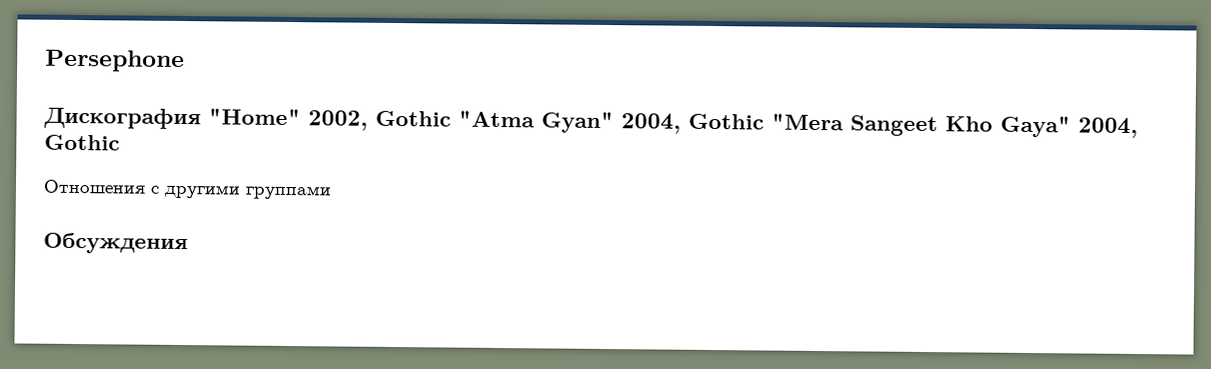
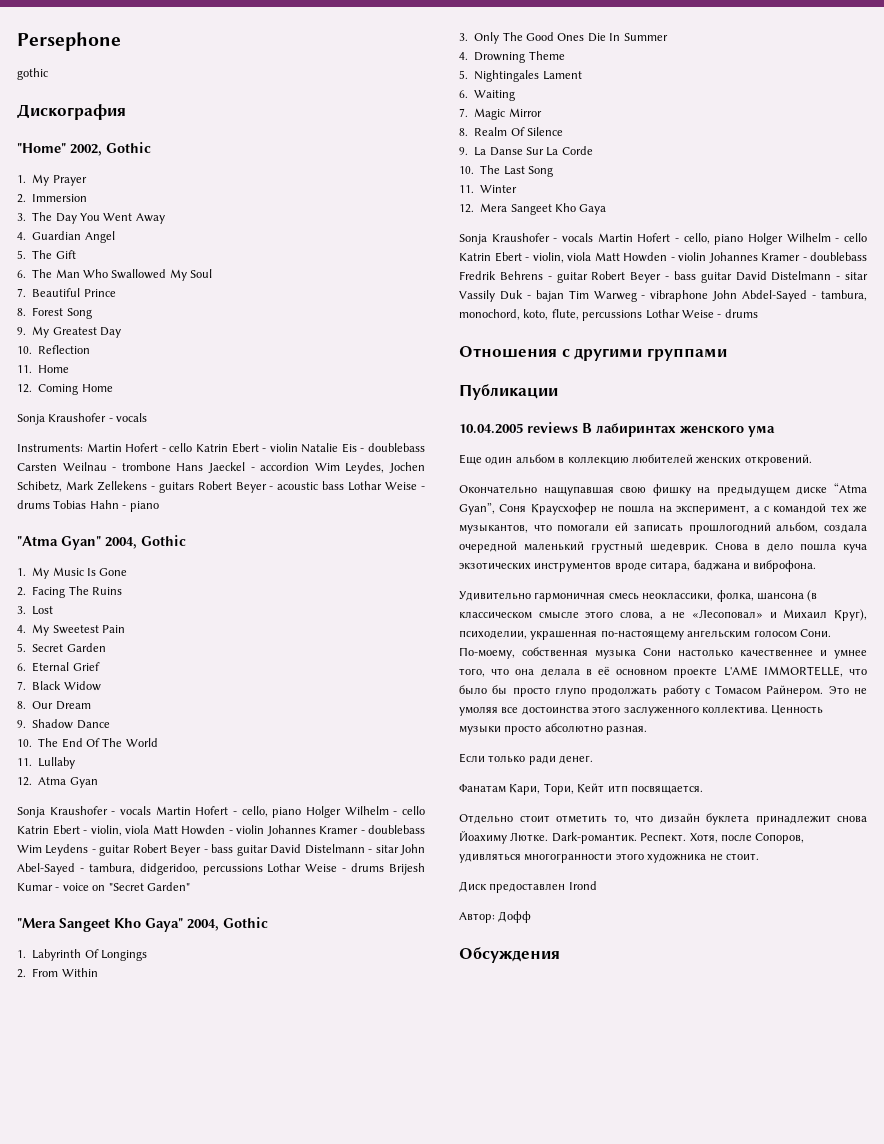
+ gothic
- Дискография "Home" 2002, Gothic "Atma Gyan" 2004, Gothic "Mera Sangeet Kho Gaya" 2004, Gothic
+ Дискография
+ "Home" 2002, Gothic
+ 1. My Prayer
+ 2. Immersion
+ 3. The Day You Went Away
+ 4. Guardian Angel
+ 5. The Gift
+ 6. The Man Who Swallowed My Soul
+ 7. Beautiful Prince
+ 8. Forest Song
+ 9. My Greatest Day
+ 10. Reflection
+ 11. Home
+ 12. Coming Home
+ Sonja Kraushofer - vocals
+ Instruments: Martin Hofert - cello Katrin Ebert - violin Natalie Eis - doublebass Carsten Weilnau - trombone Hans Jaeckel - accordion Wim Leydes, Jochen Schibetz, Mark Zellekens - guitars Robert Beyer - acoustic bass Lothar Weise - drums Tobias Hahn - piano
+ "Atma Gyan" 2004, Gothic
+ 1. My Music Is Gone
+ 2. Facing The Ruins
+ 3. Lost
+ 4. My Sweetest Pain
+ 5. Secret Garden
+ 6. Eternal Grief
+ 7. Black Widow
+ 8. Our Dream
+ 9. Shadow Dance
+ 10. The End Of The World
+ 11. Lullaby
+ 12. Atma Gyan
+ Sonja Kraushofer - vocals Martin Hofert - cello, piano Holger Wilhelm - cello Katrin Ebert - violin, viola Matt Howden - violin Johannes Kramer - doublebass Wim Leydens - guitar Robert Beyer - bass guitar David Distelmann - sitar John Abel-Sayed - tambura, didgeridoo, percussions Lothar Weise - drums Brijesh Kumar - voice on "Secret Garden"
+ "Mera Sangeet Kho Gaya" 2004, Gothic
+ 1. Labyrinth Of Longings
+ 2. From Within
+ 3. Only The Good Ones Die In Summer
+ 4. Drowning Theme
+ 5. Nightingales Lament
+ 6. Waiting
+ 7. Magic Mirror
+ 8. Realm Of Silence
+ 9. La Danse Sur La Corde
+ 10. The Last Song
+ 11. Winter
+ 12. Mera Sangeet Kho Gaya
+ Sonja Kraushofer - vocals Martin Hofert - cello, piano Holger Wilhelm - cello Katrin Ebert - violin, viola Matt Howden - violin Johannes Kramer - doublebass Fredrik Behrens - guitar Robert Beyer - bass guitar David Distelmann - sitar Vassily Duk - bajan Tim Warweg - vibraphone John Abdel-Sayed - tambura, monochord, koto, flute, percussions Lothar Weise - drums
  Отношения с другими группами
+ Публикации
+ 10.04.2005 reviews В лабиринтах женского ума
+ Еще один альбом в коллекцию любителей женских откровений.
+ Окончательно нащупавшая свою фишку на предыдущем диске “Atma Gyan”, Соня Краусхофер не пошла на эксперимент, а с командой тех же музыкантов, что помогали ей записать прошлогодний альбом, создала очередной маленький грустный шедеврик. Снова в дело пошла куча экзотических инструментов вроде ситара, баджана и виброфона.
+ Удивительно гармоничная смесь неоклассики, фолка, шансона (в классическом смысле этого слова, а не «Лесоповал» и Михаил Круг), психоделии, украшенная по-настоящему ангельским голосом Сони. По-моему, собственная музыка Сони настолько качественнее и умнее того, что она делала в её основном проекте L'AME IMMORTELLE, что было бы просто глупо продолжать работу с Томасом Райнером. Это не умоляя все достоинства этого заслуженного коллектива. Ценность музыки просто абсолютно разная.
+ Если только ради денег.
+ Фанатам Кари, Тори, Кейт итп посвящается.
+ Отдельно стоит отметить то, что дизайн буклета принадлежит снова Йоахиму Лютке. Dark-романтик. Респект. Хотя, после Сопоров, удивляться многогранности этого художника не стоит.
+ Диск предоставлен Irond
+ Автор: Дофф

